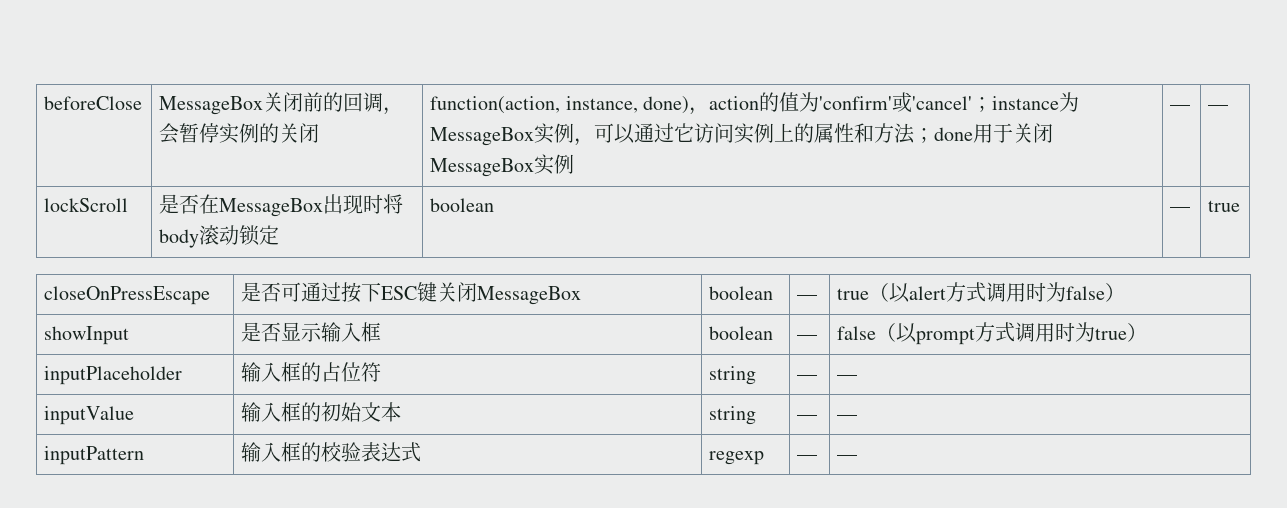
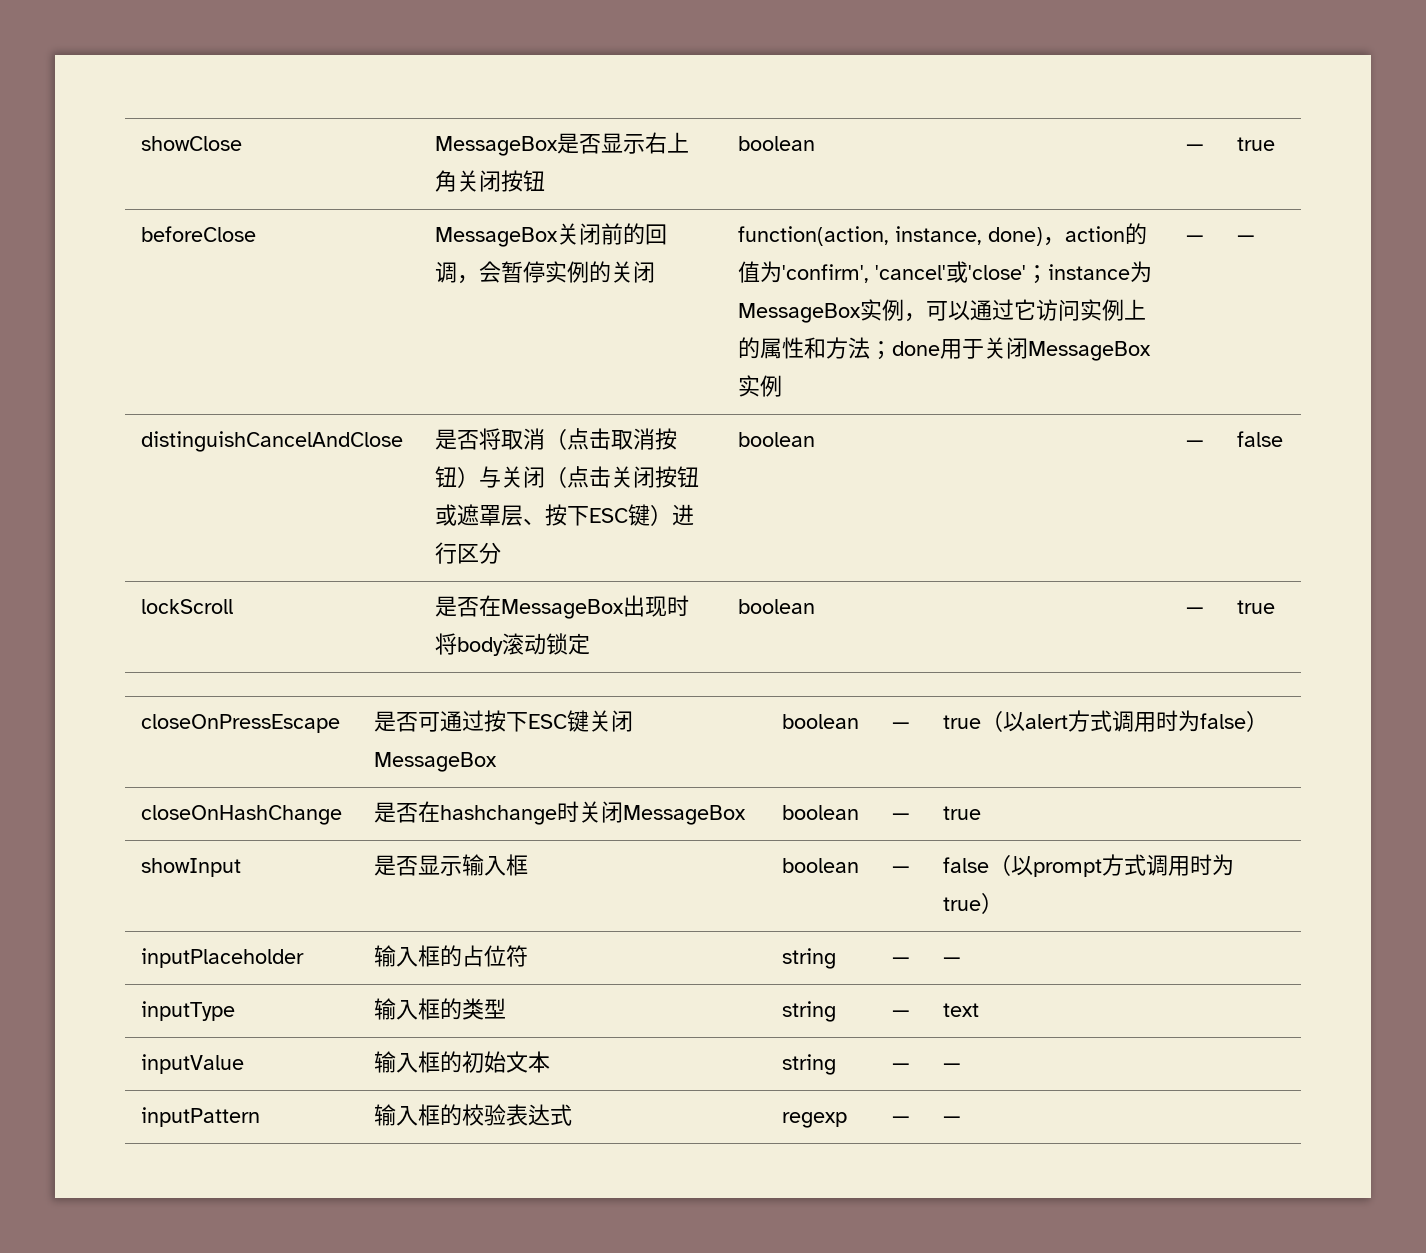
+ showClose | MessageBox是否显示右上角关闭按钮 | boolean | — | true
- beforeClose | MessageBox关闭前的回调，会暂停实例的关闭 | function(action, instance, done)，action的值为'confirm'或'cancel'；instance为MessageBox实例，可以通过它访问实例上的属性和方法；done用于关闭MessageBox实例 | — | —
+ beforeClose | MessageBox关闭前的回调，会暂停实例的关闭 | function(action, instance, done)，action的值为'confirm', 'cancel'或'close'；instance为MessageBox实例，可以通过它访问实例上的属性和方法；done用于关闭MessageBox实例 | — | —
+ distinguishCancelAndClose | 是否将取消（点击取消按钮）与关闭（点击关闭按钮或遮罩层、按下ESC键）进行区分 | boolean | — | false
+ closeOnHashChange | 是否在hashchange时关闭MessageBox | boolean | — | true
+ inputType | 输入框的类型 | string | — | text

